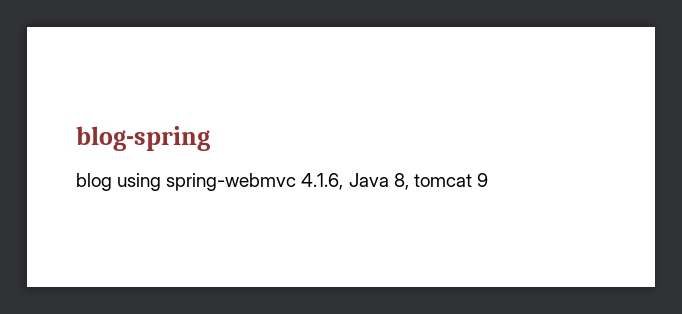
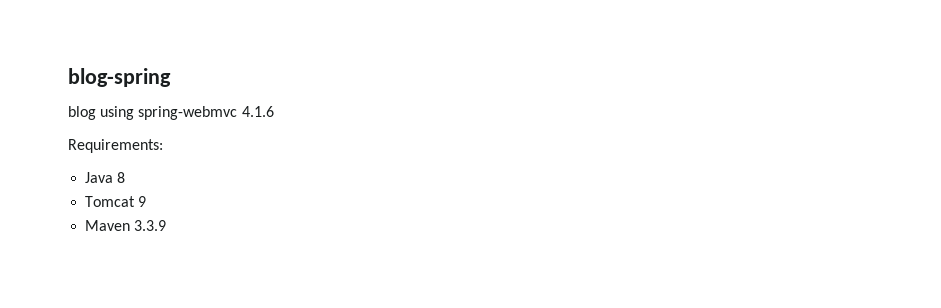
- blog using spring-webmvc 4.1.6, Java 8, tomcat 9
+ blog using spring-webmvc 4.1.6
+ Requirements:
+ Java 8
+ Tomcat 9
+ Maven 3.3.9

